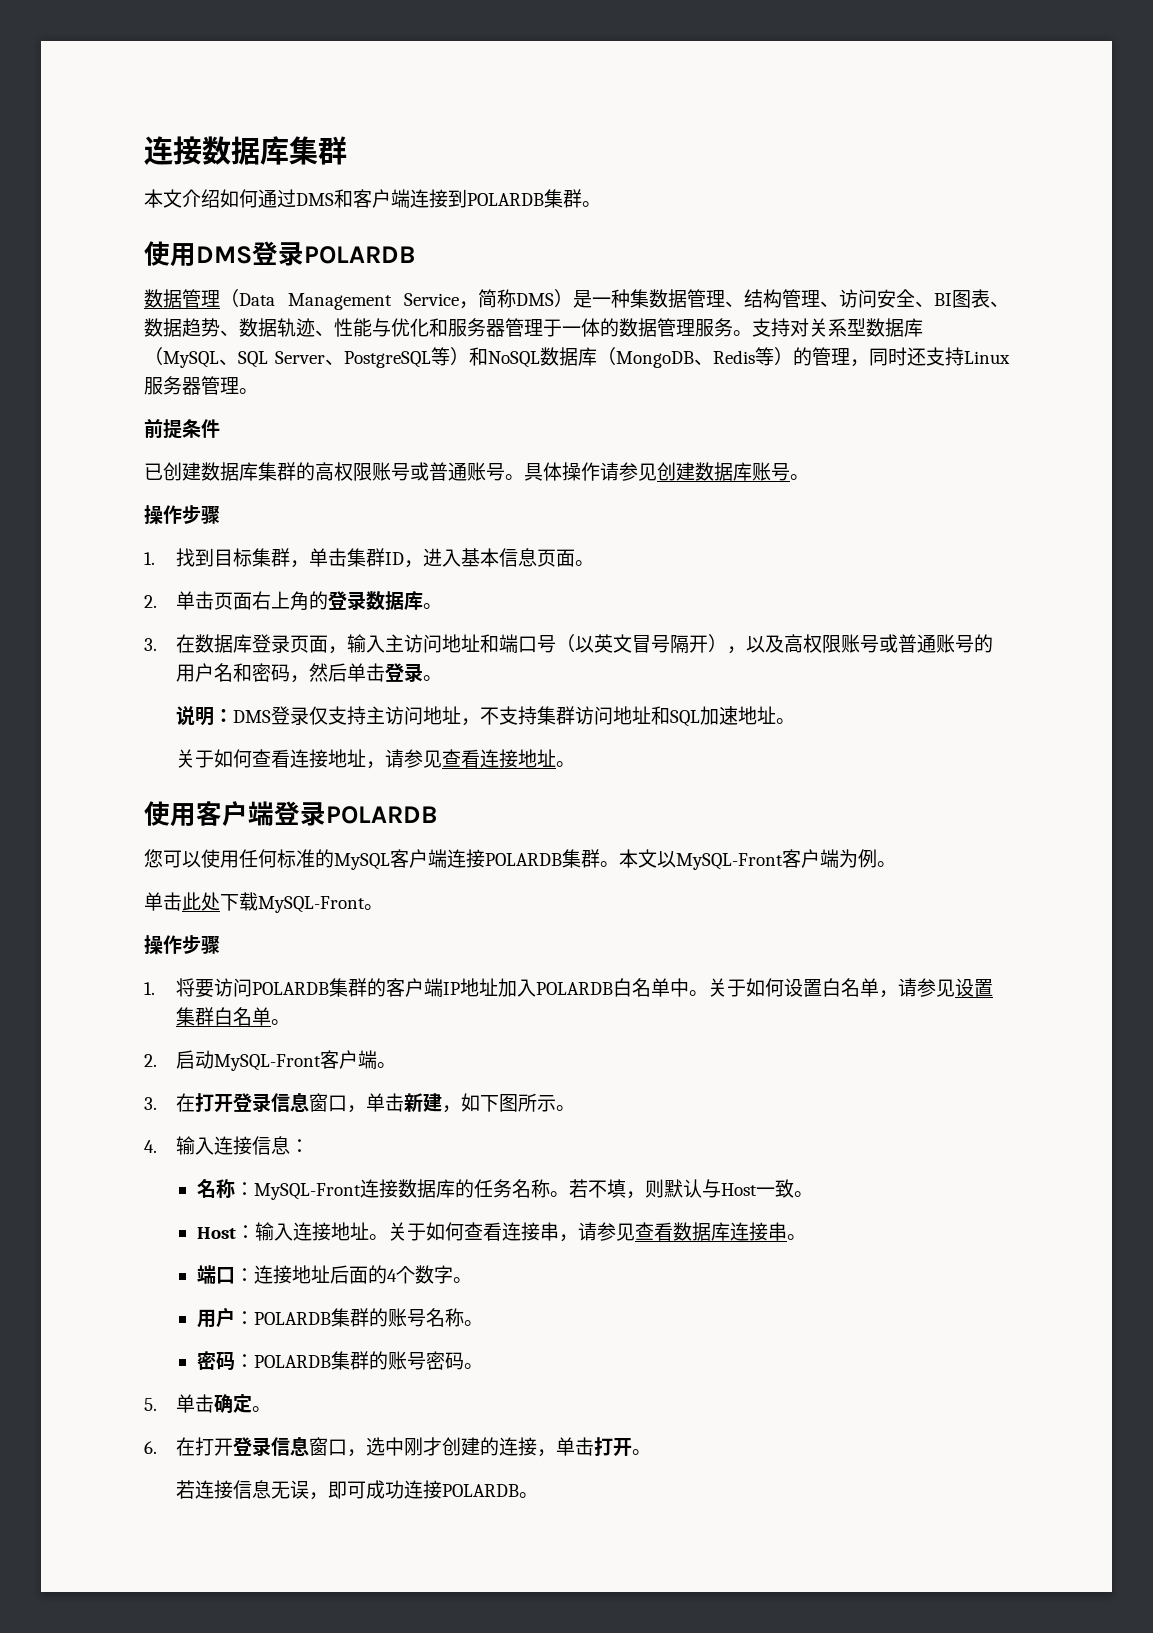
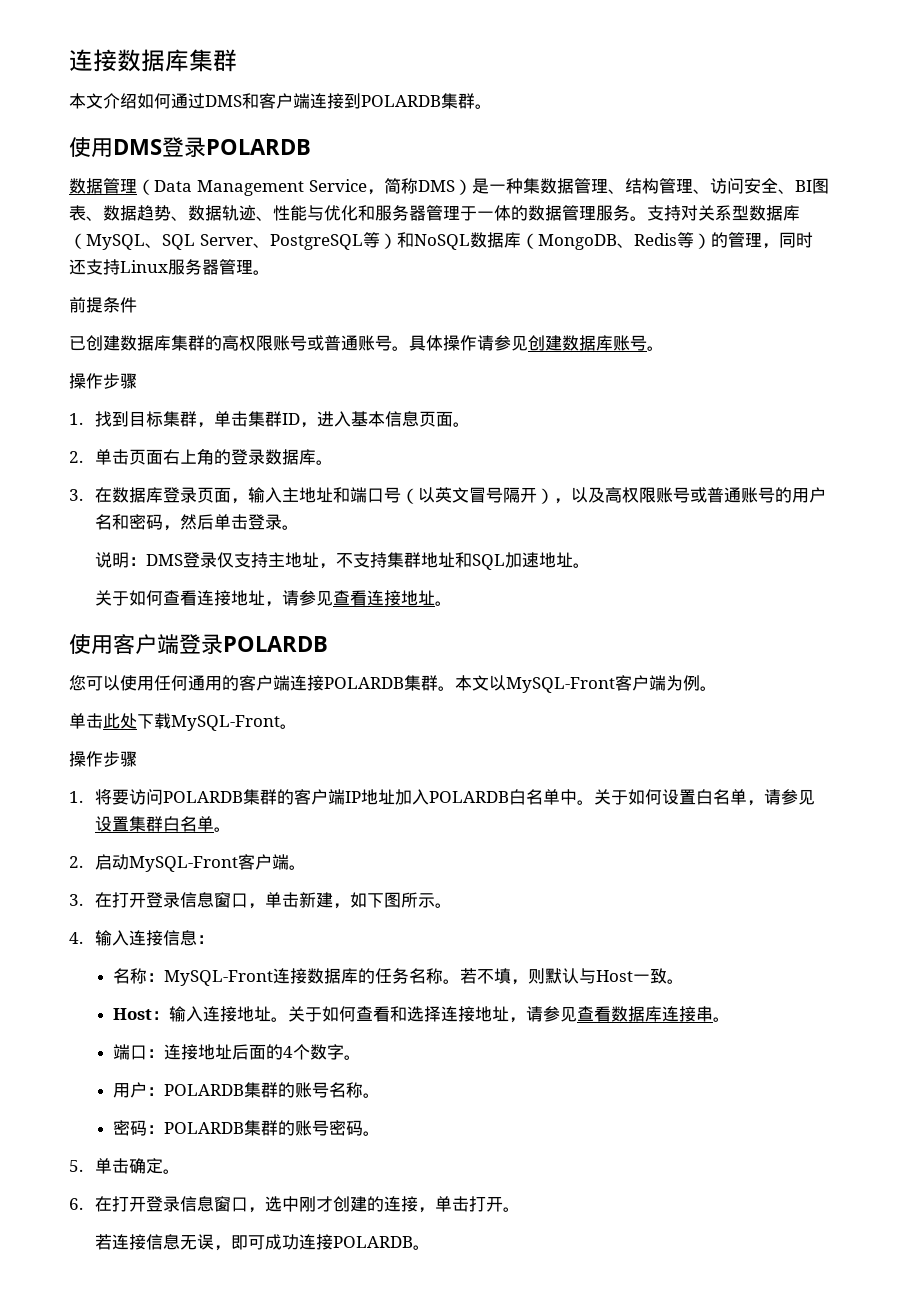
- 3.在数据库登录页面，输入主访问地址和端口号（以英文冒号隔开），以及高权限账号或普通账号的用户名和密码，然后单击登录。
+ 3.在数据库登录页面，输入主地址和端口号（以英文冒号隔开），以及高权限账号或普通账号的用户名和密码，然后单击登录。
- 说明：DMS登录仅支持主访问地址，不支持集群访问地址和SQL加速地址。
+ 说明：DMS登录仅支持主地址，不支持集群地址和SQL加速地址。
- 您可以使用任何标准的MySQL客户端连接POLARDB集群。
+ 您可以使用任何通用的客户端连接POLARDB集群。
- 关于如何查看连接串，请参见查看数据库连接串。
+ 关于如何查看和选择连接地址，请参见查看数据库连接串。

